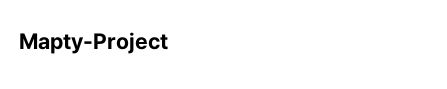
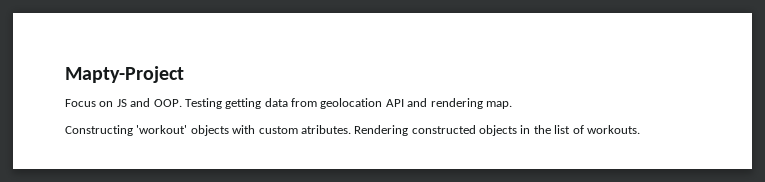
+ Focus on JS and OOP. Testing getting data from geolocation API and rendering map.
+ Constructing 'workout' objects with custom atributes. Rendering constructed objects in the list of workouts.

